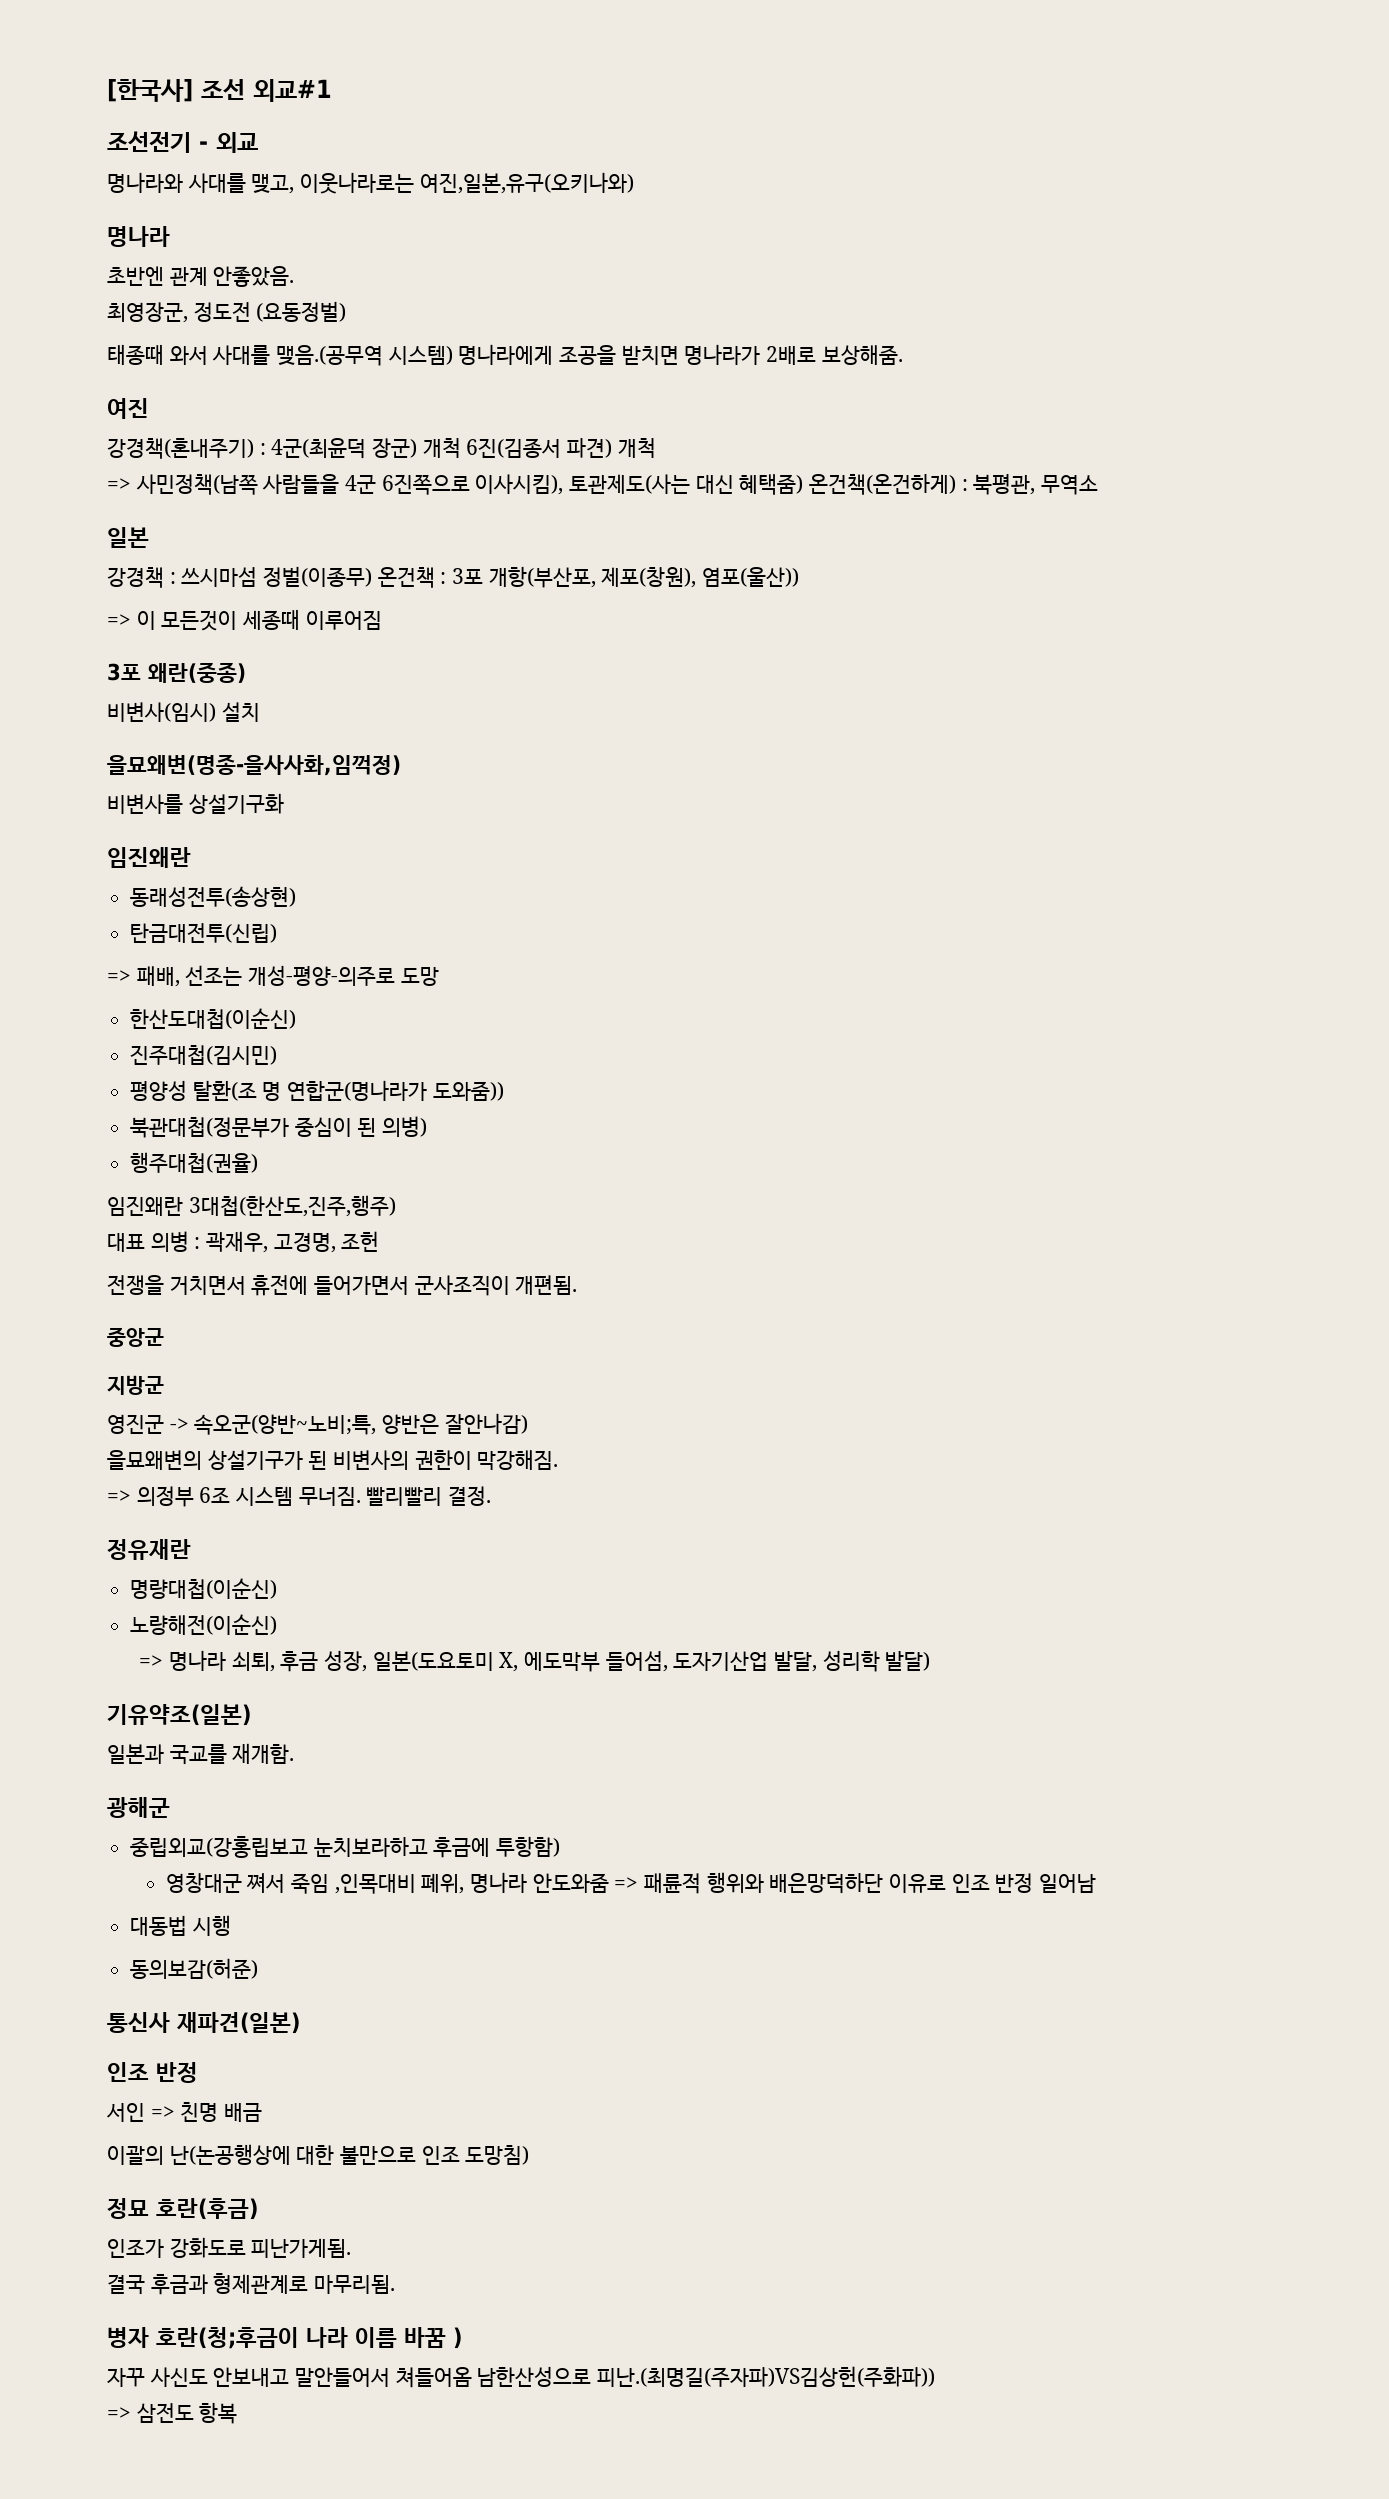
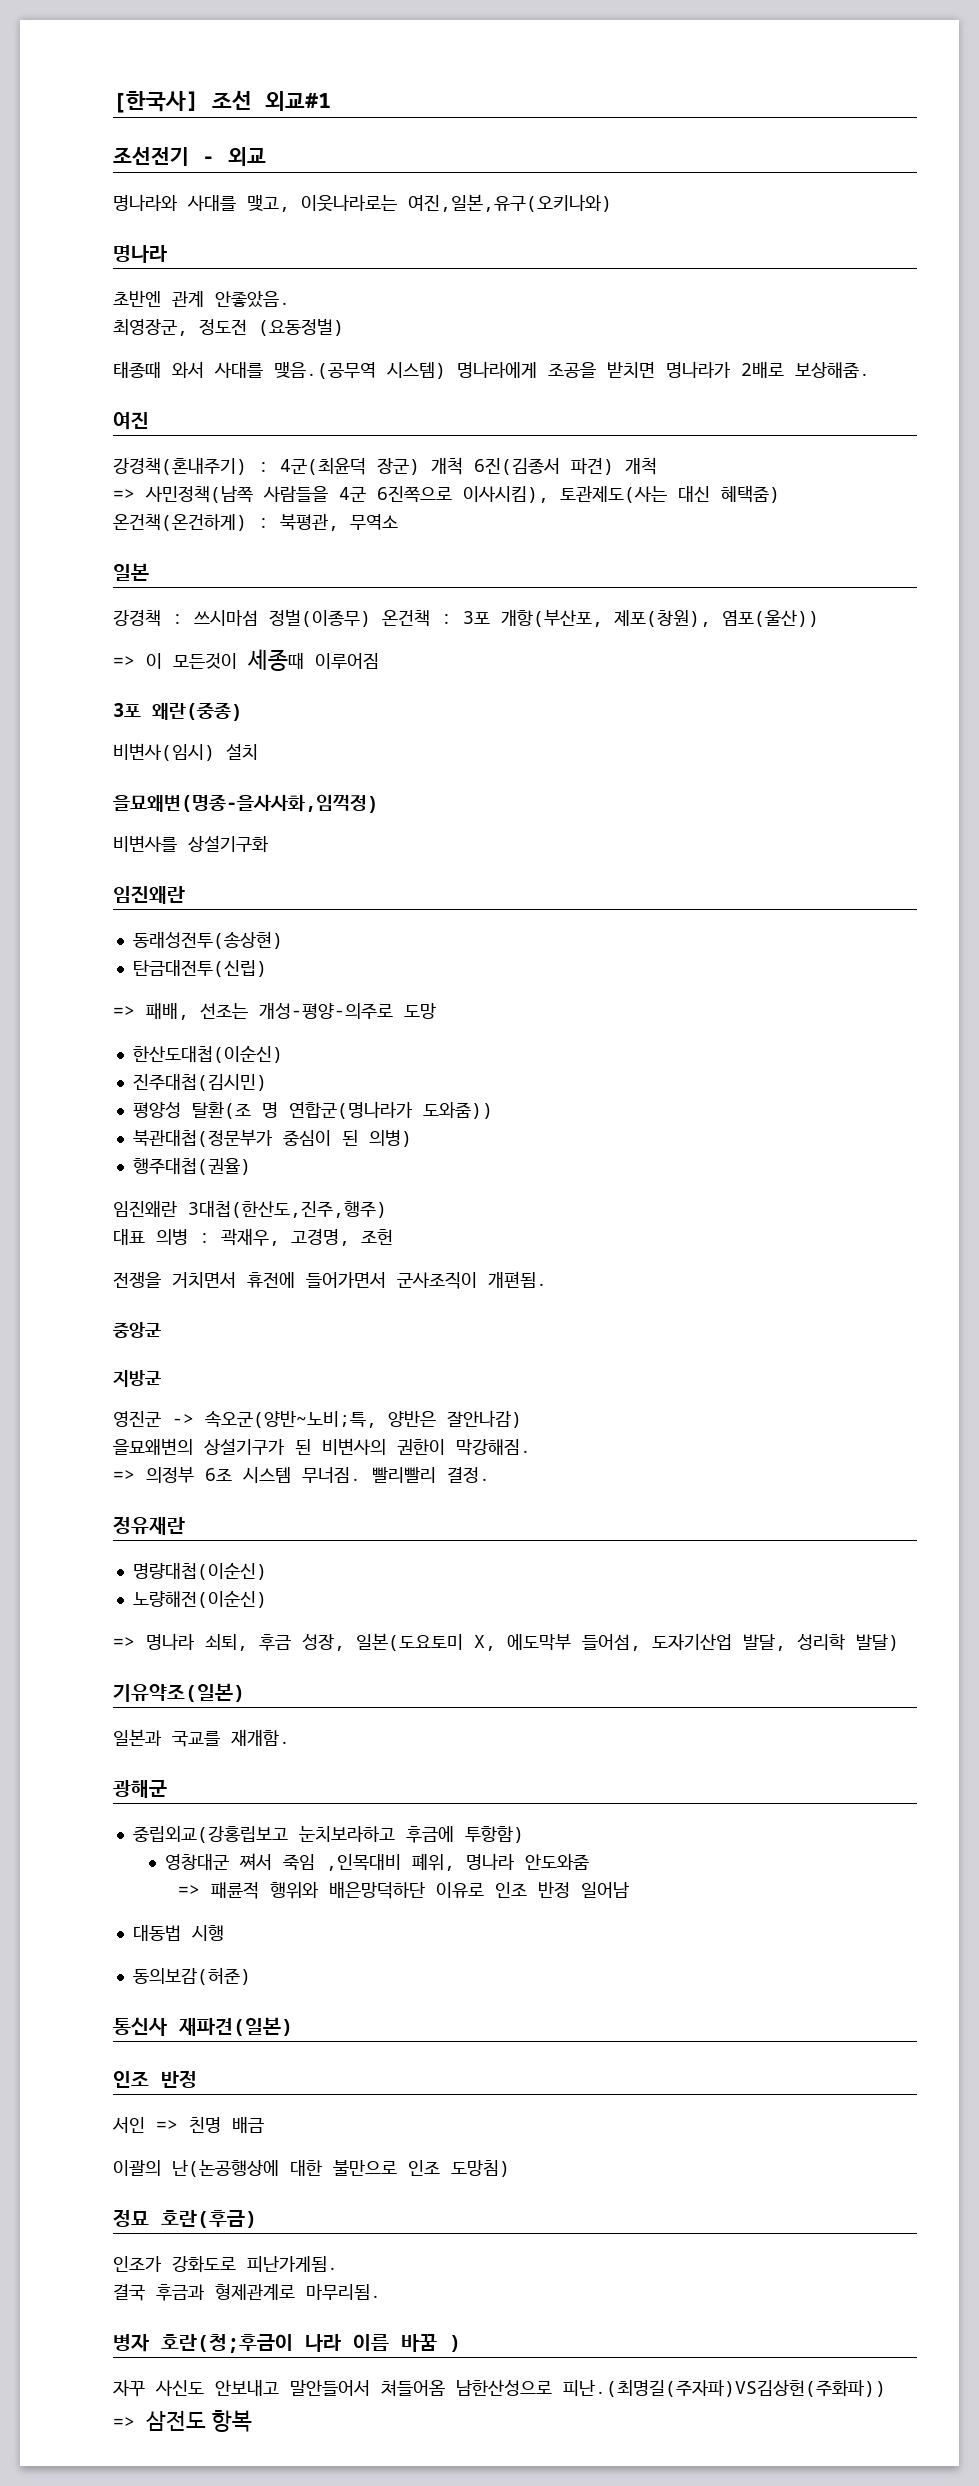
- 영창대군 쪄서 죽임 ,인목대비 폐위, 명나라 안도와줌 => 패륜적 행위와 배은망덕하단 이유로 인조 반정 일어남
+ 영창대군 쪄서 죽임 ,인목대비 폐위, 명나라 안도와줌
+ => 패륜적 행위와 배은망덕하단 이유로 인조 반정 일어남

